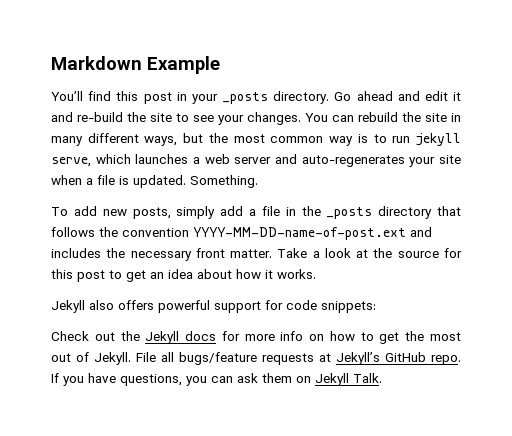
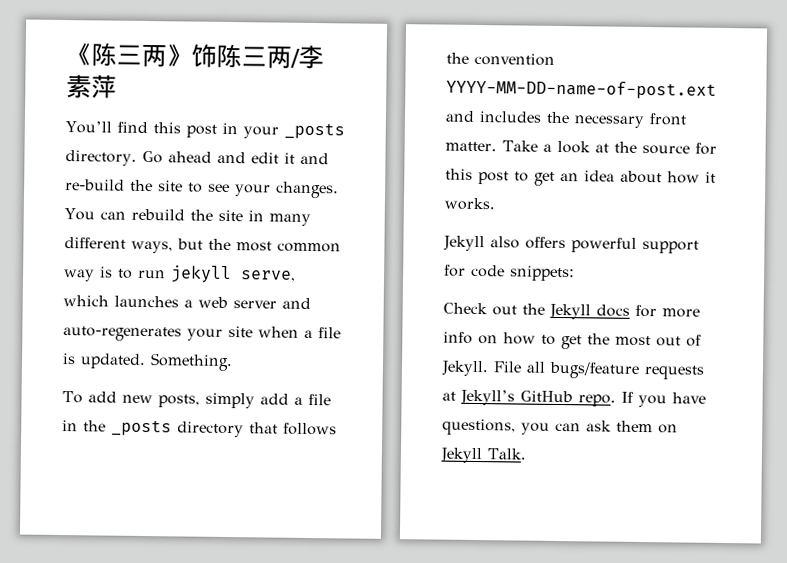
- Markdown Example
+ 《陈三两》饰陈三两/李素萍

